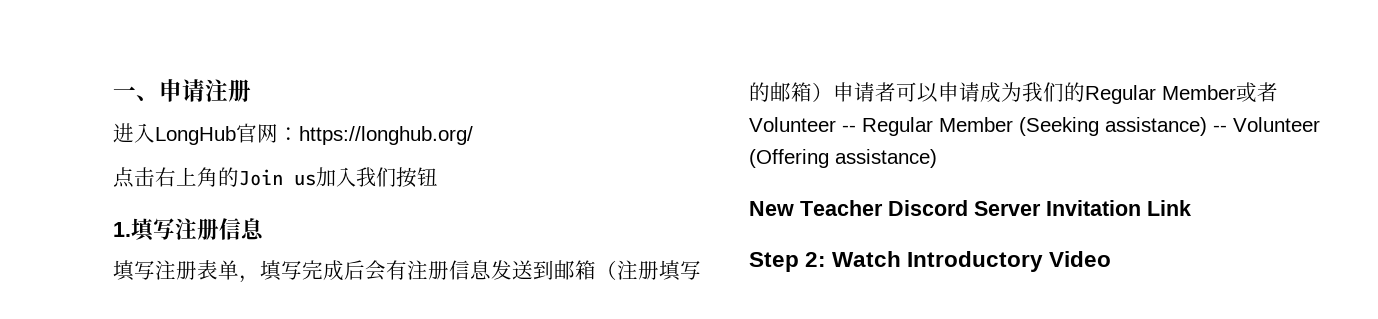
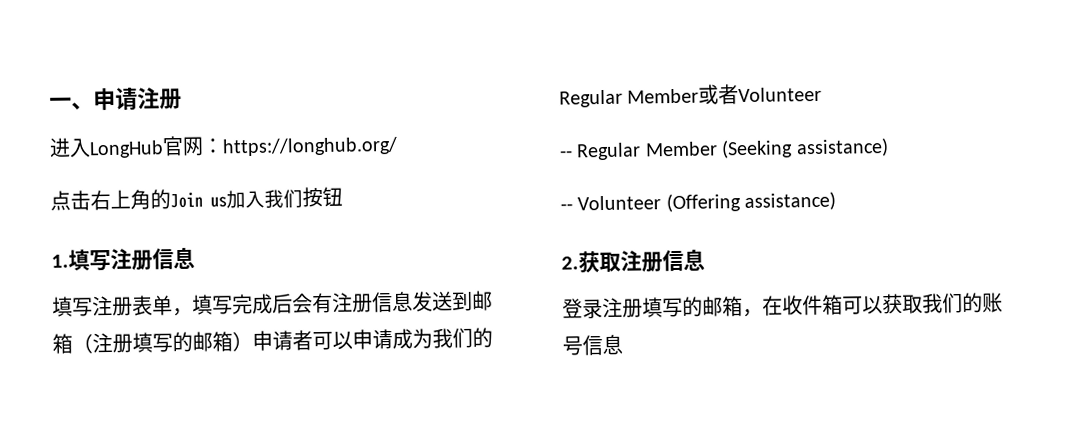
- 填写注册表单，填写完成后会有注册信息发送到邮箱（注册填写的邮箱）申请者可以申请成为我们的Regular Member或者Volunteer -- Regular Member (Seeking assistance) -- Volunteer (Offering assistance)
+ 填写注册表单，填写完成后会有注册信息发送到邮箱（注册填写的邮箱）申请者可以申请成为我们的Regular Member或者Volunteer
+ -- Regular Member (Seeking assistance)
+ -- Volunteer (Offering assistance)
- New Teacher Discord Server Invitation Link
- Step 2: Watch Introductory Video
+ 2.获取注册信息
+ 登录注册填写的邮箱，在收件箱可以获取我们的账号信息

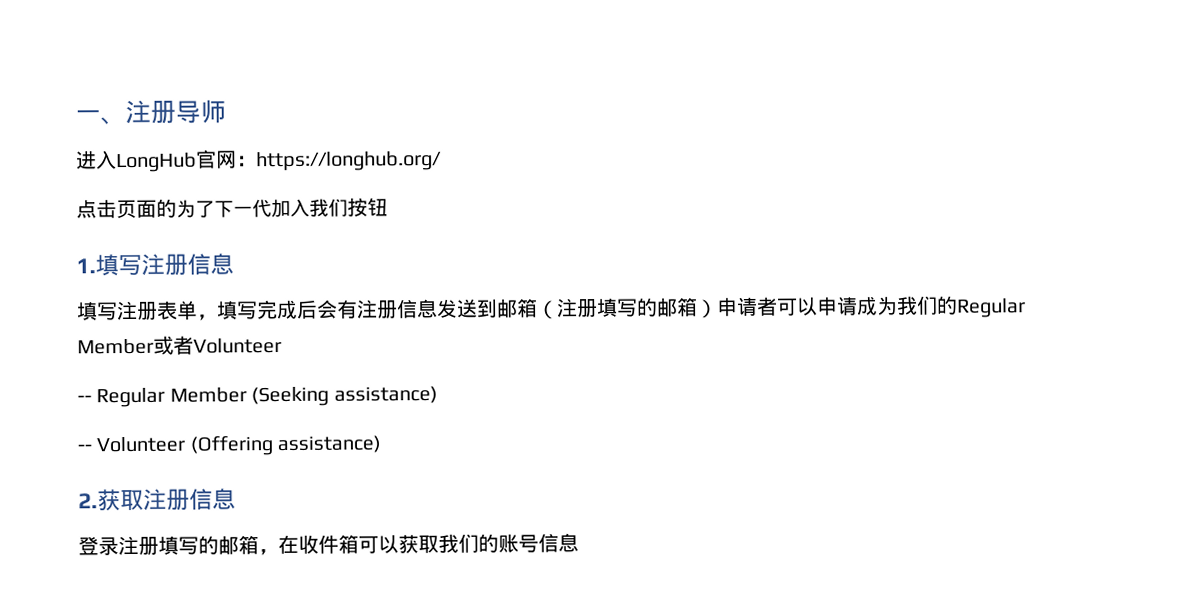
- 一、申请注册
+ 一、注册导师
- 点击右上角的Join us加入我们按钮
+ 点击页面的为了下一代加入我们按钮

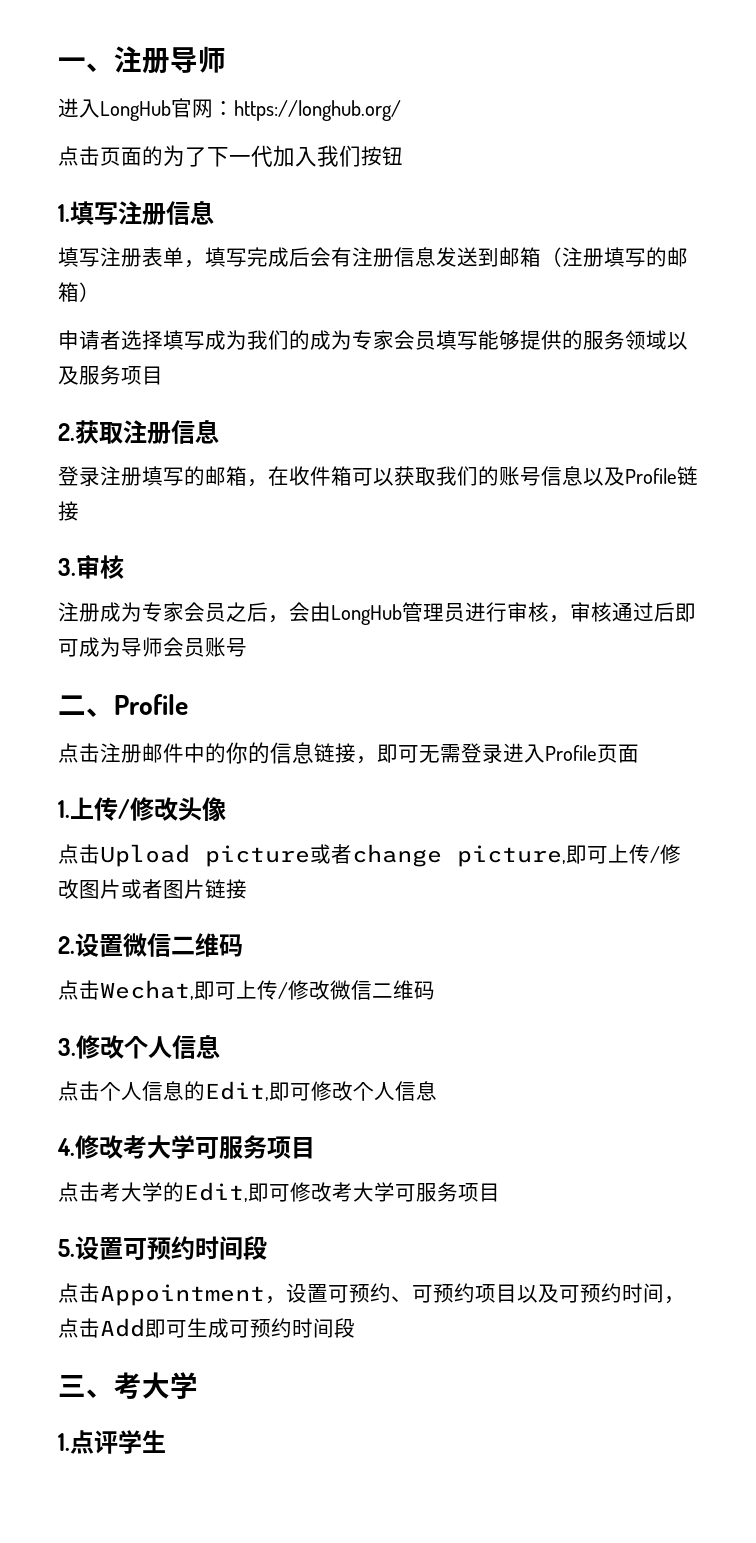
- 填写注册表单，填写完成后会有注册信息发送到邮箱（注册填写的邮箱）申请者可以申请成为我们的Regular Member或者Volunteer
- -- Regular Member (Seeking assistance)
- -- Volunteer (Offering assistance)
+ 填写注册表单，填写完成后会有注册信息发送到邮箱（注册填写的邮箱）
+ 申请者选择填写成为我们的成为专家会员填写能够提供的服务领域以及服务项目
- 登录注册填写的邮箱，在收件箱可以获取我们的账号信息
+ 登录注册填写的邮箱，在收件箱可以获取我们的账号信息以及Profile链接
+ 3.审核
+ 注册成为专家会员之后，会由LongHub管理员进行审核，审核通过后即可成为导师会员账号
+ 二、Profile
+ 点击注册邮件中的你的信息链接，即可无需登录进入Profile页面
+ 1.上传/修改头像
+ 点击Upload picture或者change picture,即可上传/修改图片或者图片链接
+ 2.设置微信二维码
+ 点击Wechat,即可上传/修改微信二维码
+ 3.修改个人信息
+ 点击个人信息的Edit,即可修改个人信息
+ 4.修改考大学可服务项目
+ 点击考大学的Edit,即可修改考大学可服务项目
+ 5.设置可预约时间段
+ 点击Appointment，设置可预约、可预约项目以及可预约时间，点击Add即可生成可预约时间段
+ 三、考大学
+ 1.点评学生

